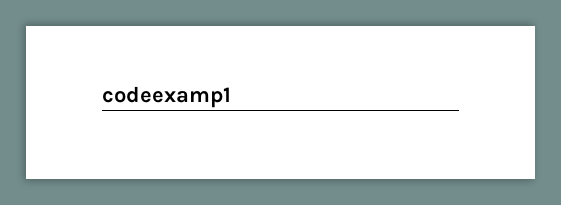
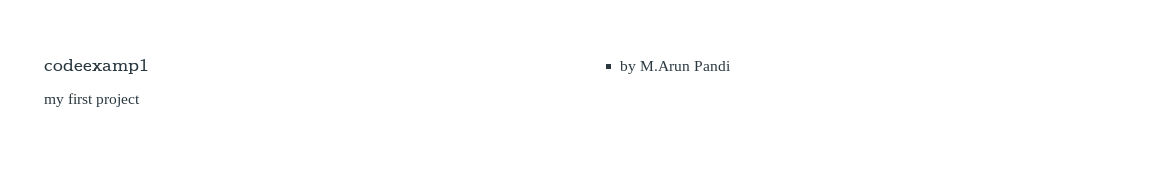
+ my first project
+ by M.Arun Pandi

